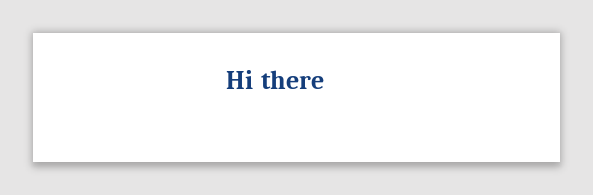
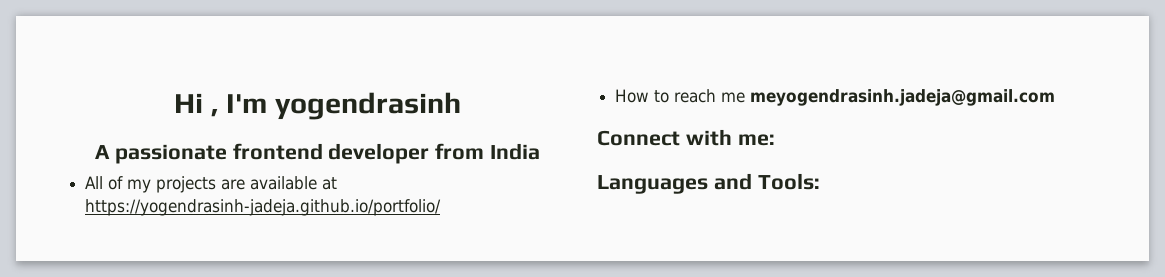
- Hi there
+ Hi , I'm yogendrasinh
+ A passionate frontend developer from India
+ All of my projects are available at https://yogendrasinh-jadeja.github.io/portfolio/
+ How to reach me meyogendrasinh.jadeja@gmail.com
+ Connect with me:
+ Languages and Tools:

